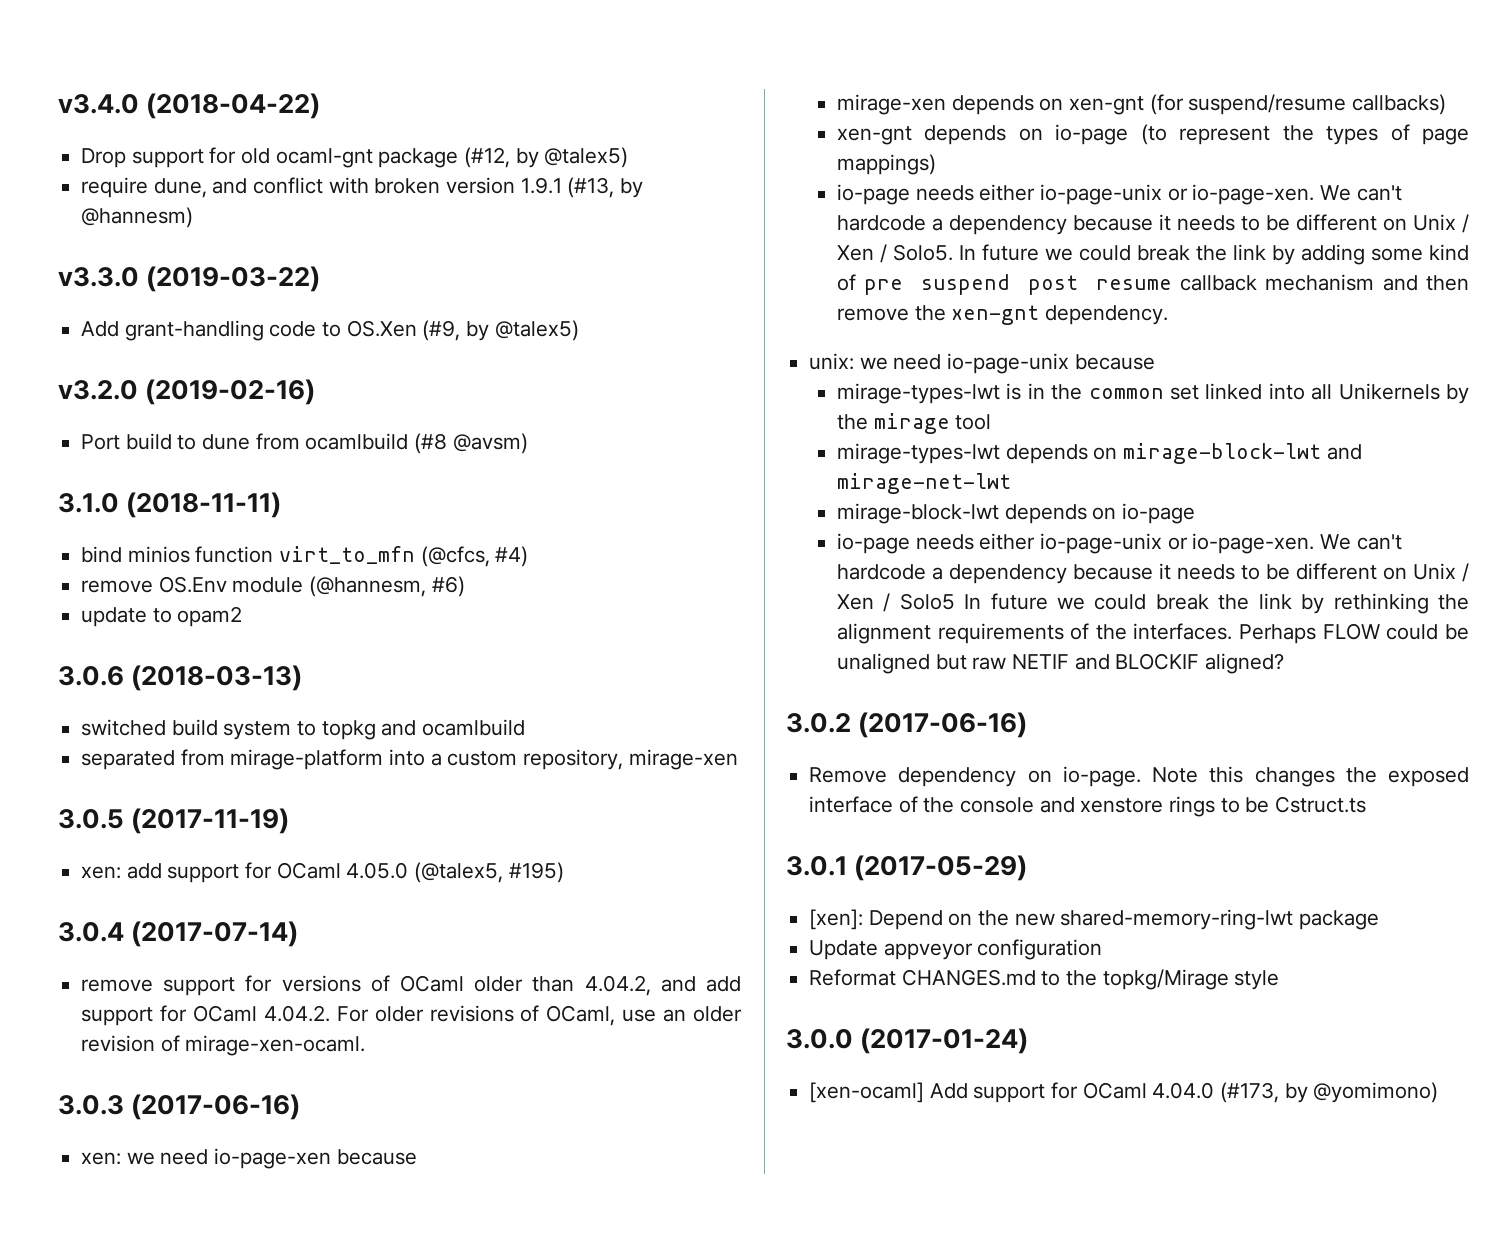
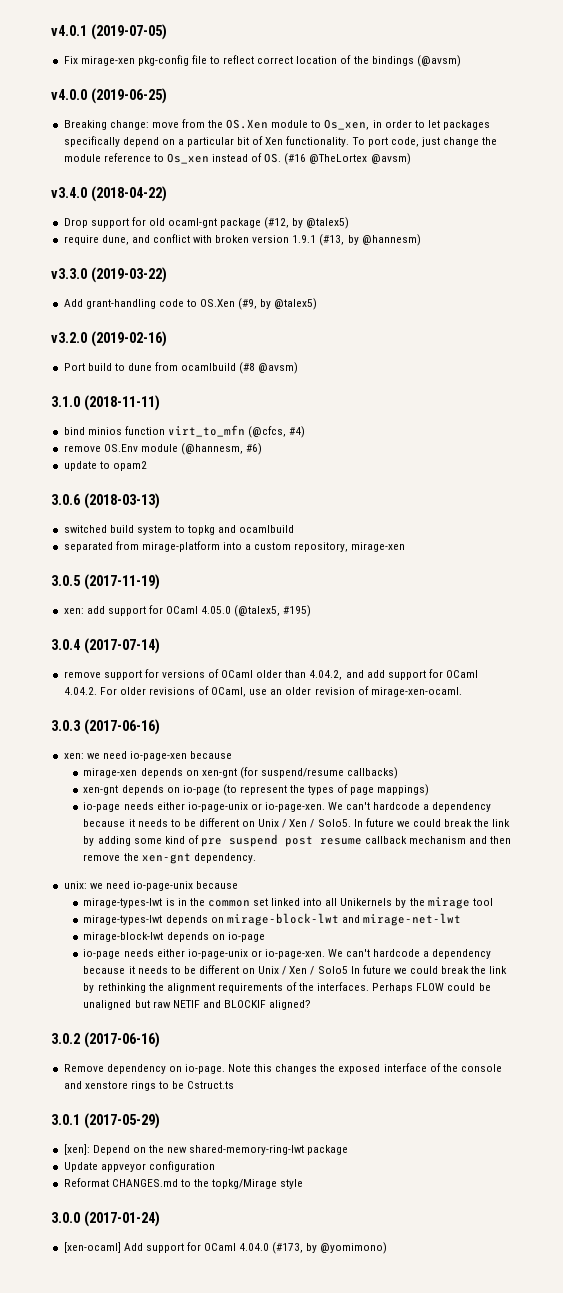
+ v4.0.1 (2019-07-05)
+ Fix mirage-xen pkg-config file to reflect correct location of the bindings (@avsm)
+ v4.0.0 (2019-06-25)
+ Breaking change: move from the OS.Xen module to Os_xen, in order to let packages specifically depend on a particular bit of Xen functionality. To port code, just change the module reference to Os_xen instead of OS. (#16 @TheLortex @avsm)

